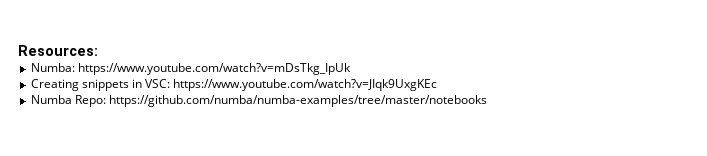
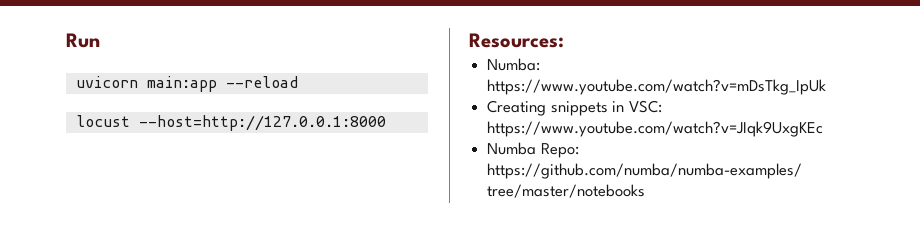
+ Run
+ uvicorn main:app --reload
+ locust --host=http://127.0.0.1:8000

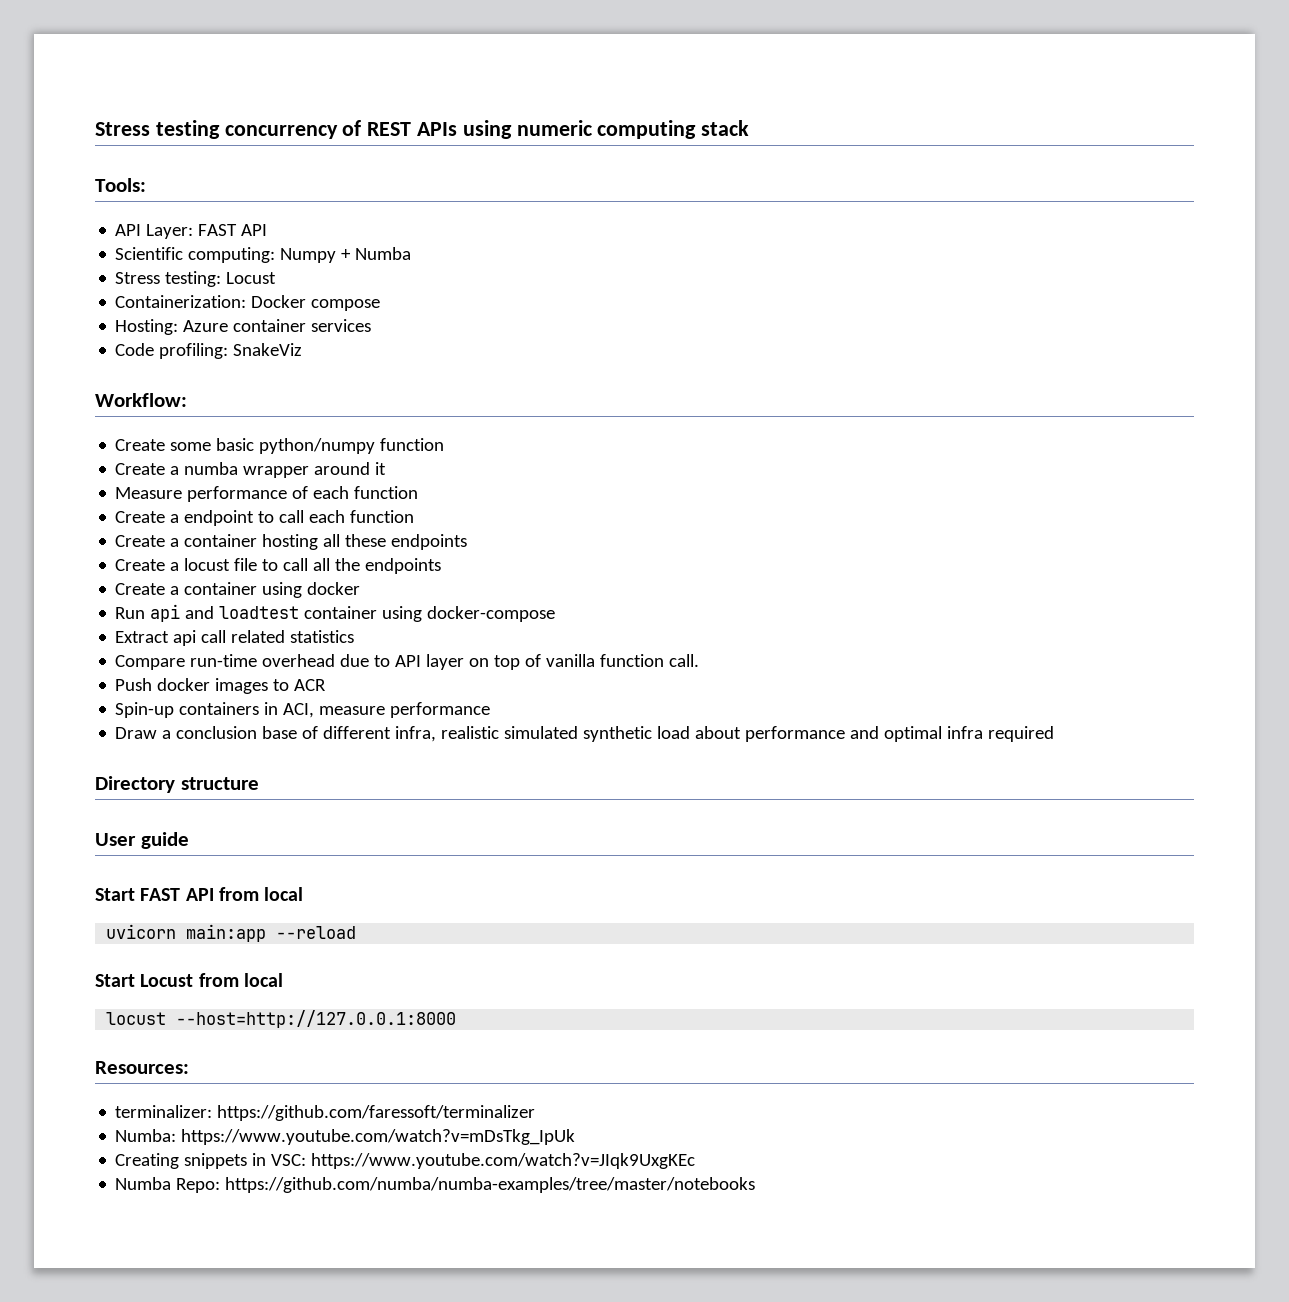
- Run
+ Stress testing concurrency of REST APIs using numeric computing stack
+ Tools:
+ API Layer: FAST API
+ Scientific computing: Numpy + Numba
+ Stress testing: Locust
+ Containerization: Docker compose
+ Hosting: Azure container services
+ Code profiling: SnakeViz
+ Workflow:
+ Create some basic python/numpy function
+ Create a numba wrapper around it
+ Measure performance of each function
+ Create a endpoint to call each function
+ Create a container hosting all these endpoints
+ Create a locust file to call all the endpoints
+ Create a container using docker
+ Run api and loadtest container using docker-compose
+ Extract api call related statistics
+ Compare run-time overhead due to API layer on top of vanilla function call.
+ Push docker images to ACR
+ Spin-up containers in ACI, measure performance
+ Draw a conclusion base of different infra, realistic simulated synthetic load about performance and optimal infra required
+ Directory structure
+ User guide
+ Start FAST API from local
+ Start Locust from local
+ terminalizer: https://github.com/faressoft/terminalizer

